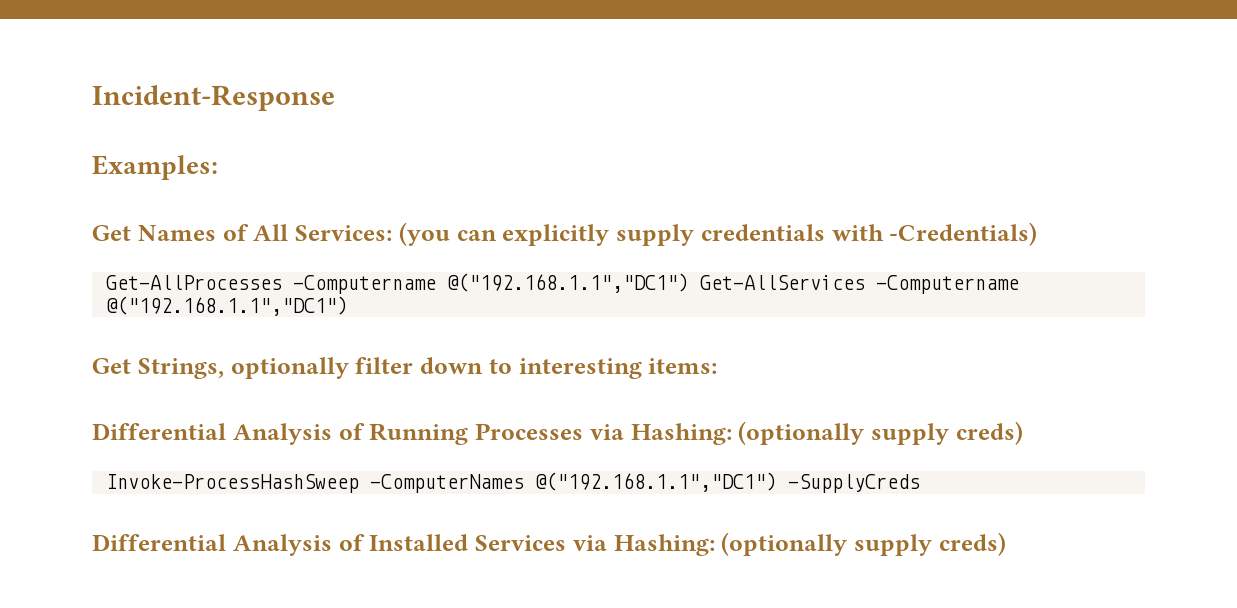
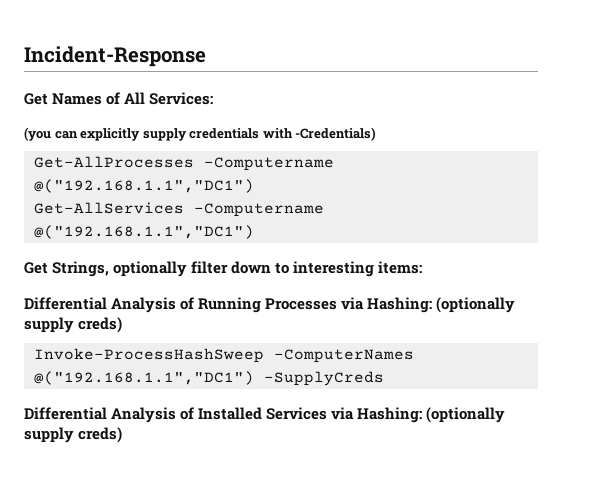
- Examples:
- Get Names of All Services: (you can explicitly supply credentials with -Credentials)
+ Get Names of All Services:
+ (you can explicitly supply credentials with -Credentials)
- Get-AllProcesses -Computername @("192.168.1.1","DC1") Get-AllServices -Computername @("192.168.1.1","DC1")
+ Get-AllProcesses -Computername @("192.168.1.1","DC1")
+ Get-AllServices -Computername @("192.168.1.1","DC1")

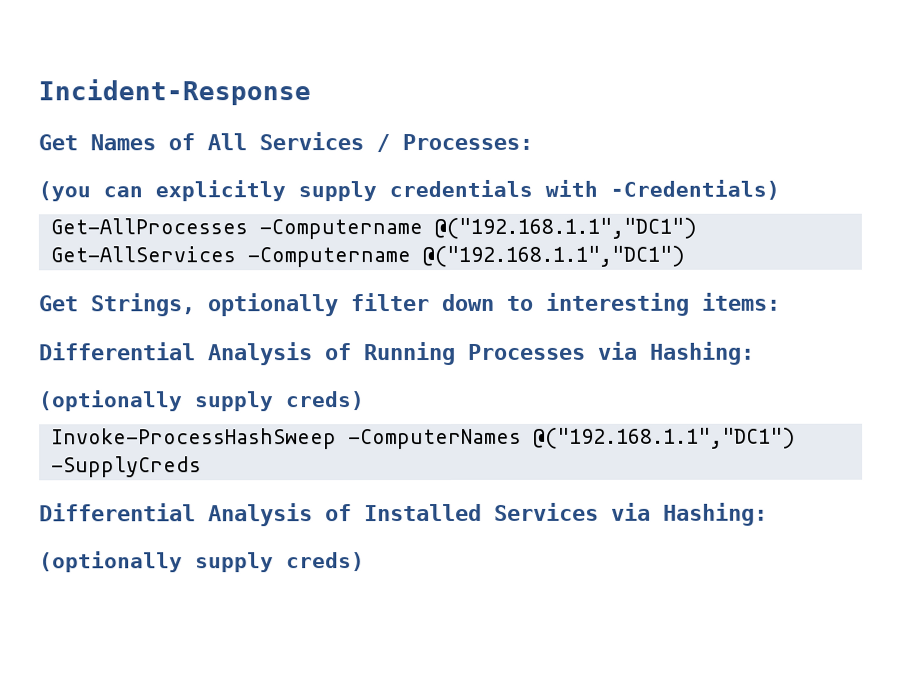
- Get Names of All Services:
+ Get Names of All Services / Processes:
- Differential Analysis of Running Processes via Hashing: (optionally supply creds)
+ Differential Analysis of Running Processes via Hashing:
+ (optionally supply creds)
- Differential Analysis of Installed Services via Hashing: (optionally supply creds)
+ Differential Analysis of Installed Services via Hashing:
+ (optionally supply creds)

